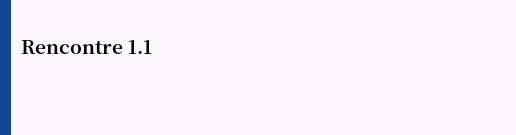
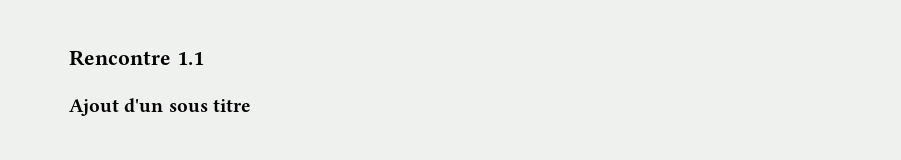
+ Ajout d'un sous titre

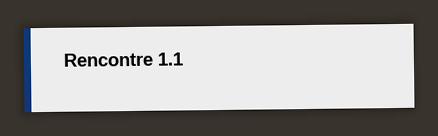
- Ajout d'un sous titre

